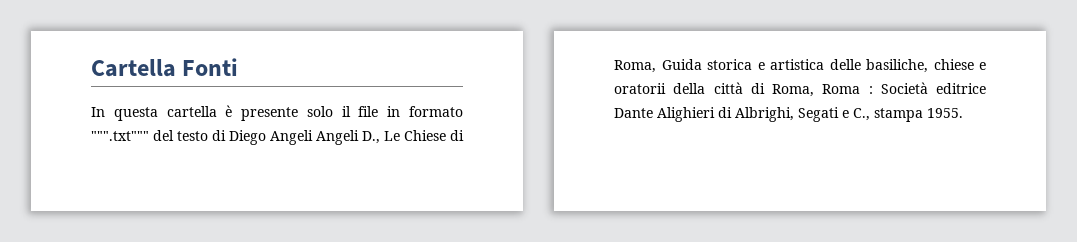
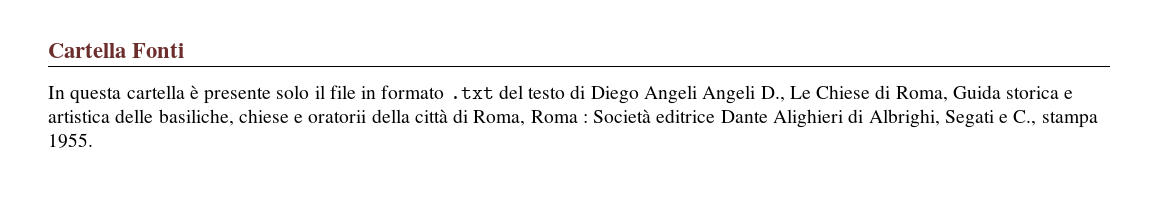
- In questa cartella è presente solo il file in formato """.txt""" del testo di Diego Angeli Angeli D., Le Chiese di Roma, Guida storica e artistica delle basiliche, chiese e oratorii della città di Roma, Roma : Società editrice Dante Alighieri di Albrighi, Segati e C., stampa 1955.
+ In questa cartella è presente solo il file in formato .txt del testo di Diego Angeli Angeli D., Le Chiese di Roma, Guida storica e artistica delle basiliche, chiese e oratorii della città di Roma, Roma : Società editrice Dante Alighieri di Albrighi, Segati e C., stampa 1955.

